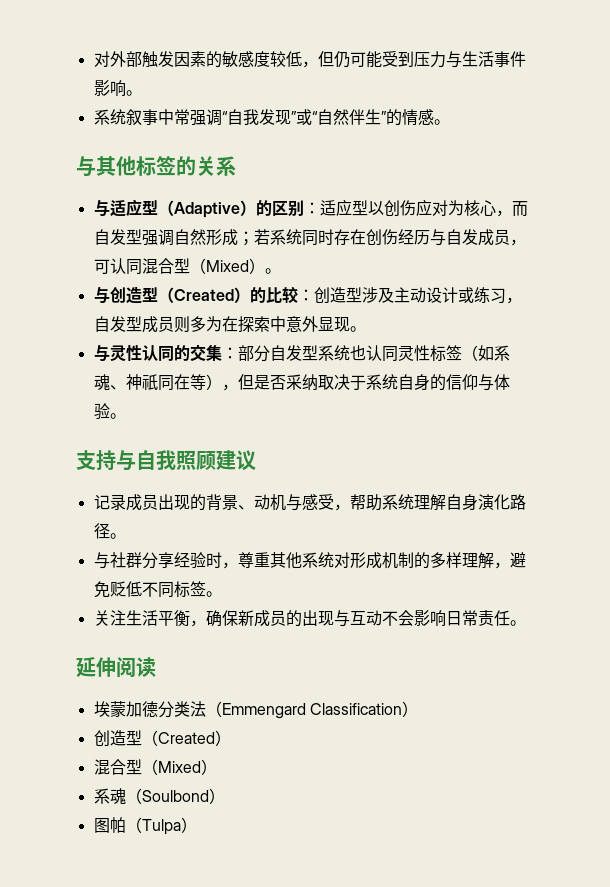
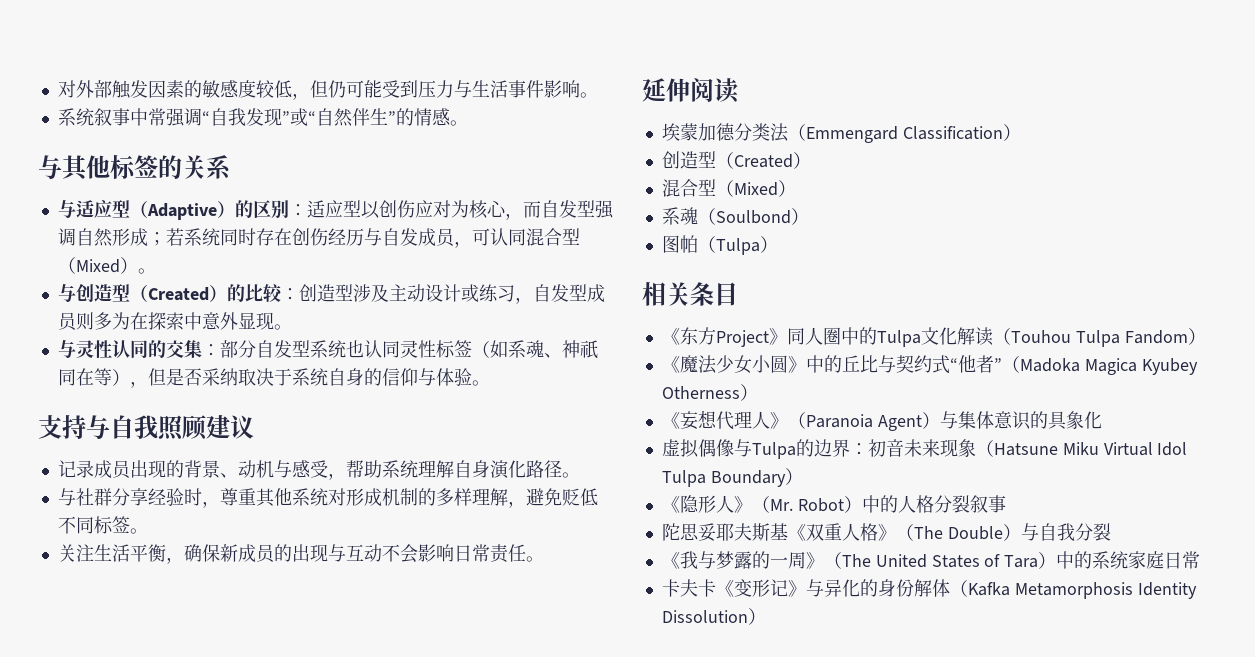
+ 相关条目
+ 《东方Project》同人圈中的Tulpa文化解读（Touhou Tulpa Fandom）
+ 《魔法少女小圆》中的丘比与契约式“他者”（Madoka Magica Kyubey Otherness）
+ 《妄想代理人》（Paranoia Agent）与集体意识的具象化
+ 虚拟偶像与Tulpa的边界：初音未来现象（Hatsune Miku Virtual Idol Tulpa Boundary）
+ 《隐形人》（Mr. Robot）中的人格分裂叙事
+ 陀思妥耶夫斯基《双重人格》（The Double）与自我分裂
+ 《我与梦露的一周》（The United States of Tara）中的系统家庭日常
+ 卡夫卡《变形记》与异化的身份解体（Kafka Metamorphosis Identity Dissolution）

